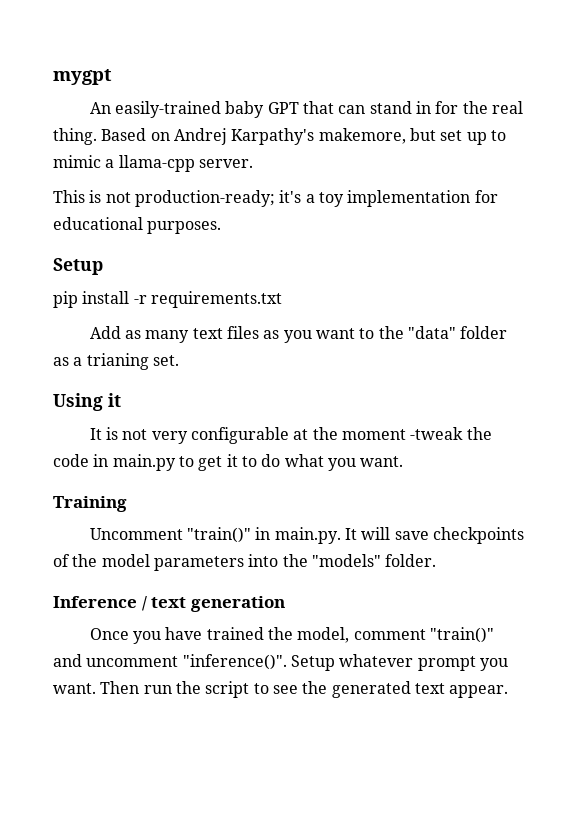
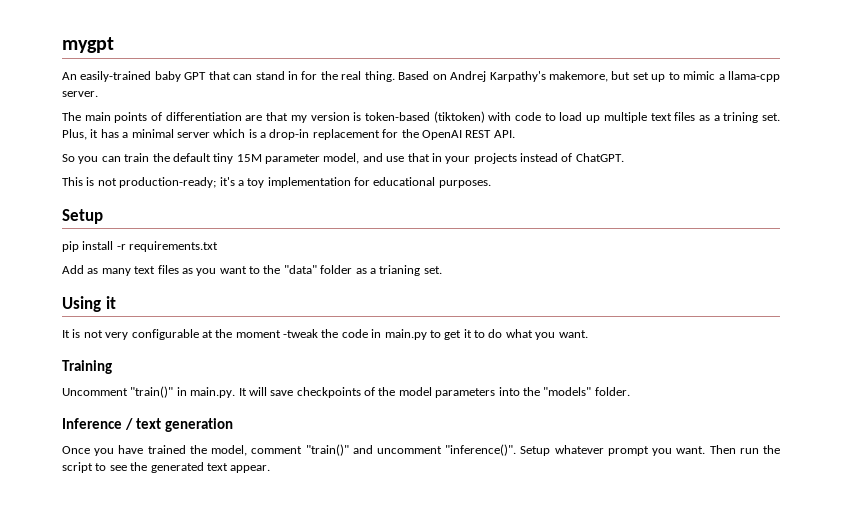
+ The main points of differentiation are that my version is token-based (tiktoken) with code to load up multiple text files as a trining set. Plus, it has a minimal server which is a drop-in replacement for the OpenAI REST API.
+ So you can train the default tiny 15M parameter model, and use that in your projects instead of ChatGPT.

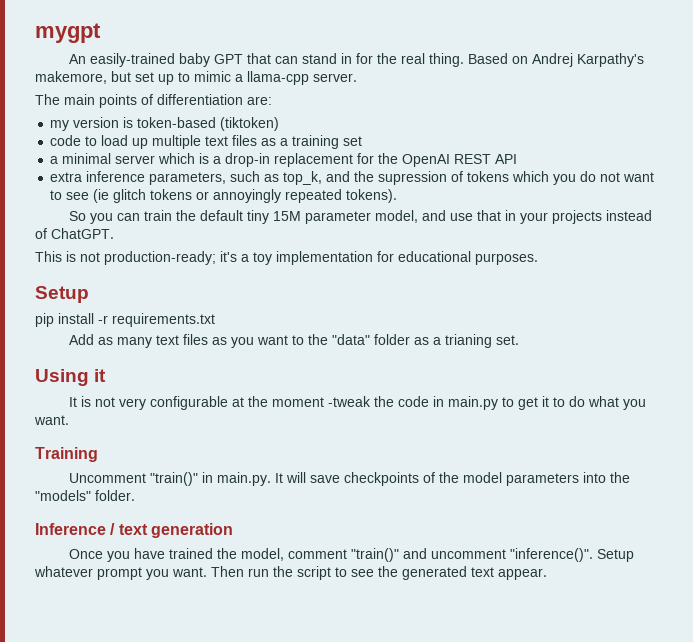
- The main points of differentiation are that my version is token-based (tiktoken) with code to load up multiple text files as a trining set. Plus, it has a minimal server which is a drop-in replacement for the OpenAI REST API.
+ The main points of differentiation are:
+ my version is token-based (tiktoken)
+ code to load up multiple text files as a training set
+ a minimal server which is a drop-in replacement for the OpenAI REST API
+ extra inference parameters, such as top_k, and the supression of tokens which you do not want to see (ie glitch tokens or annoyingly repeated tokens).

